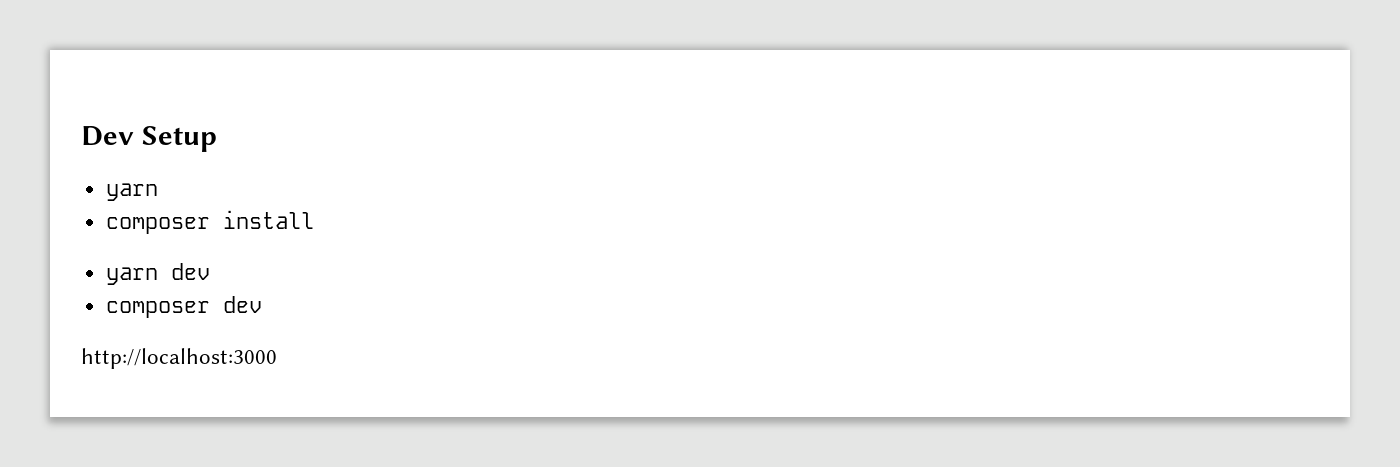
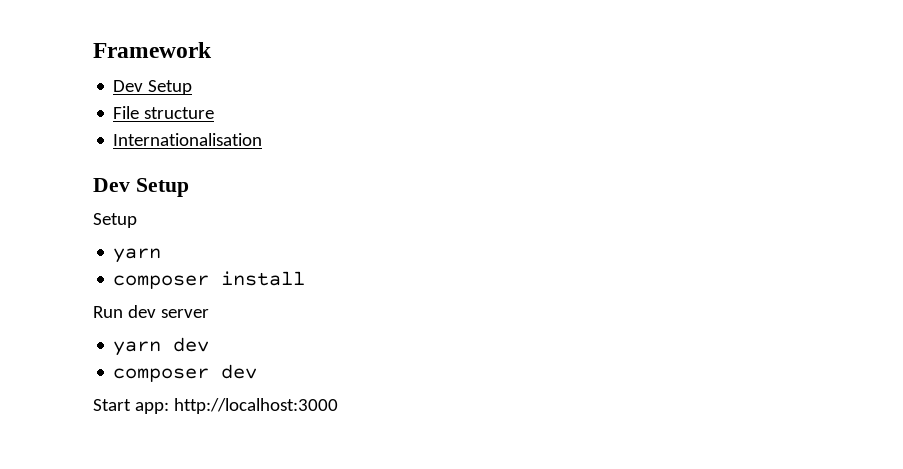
+ Framework
  Dev Setup
+ File structure
+ Internationalisation
+ Dev Setup
+ Setup
+ Run dev server
- http://localhost:3000
+ Start app: http://localhost:3000

